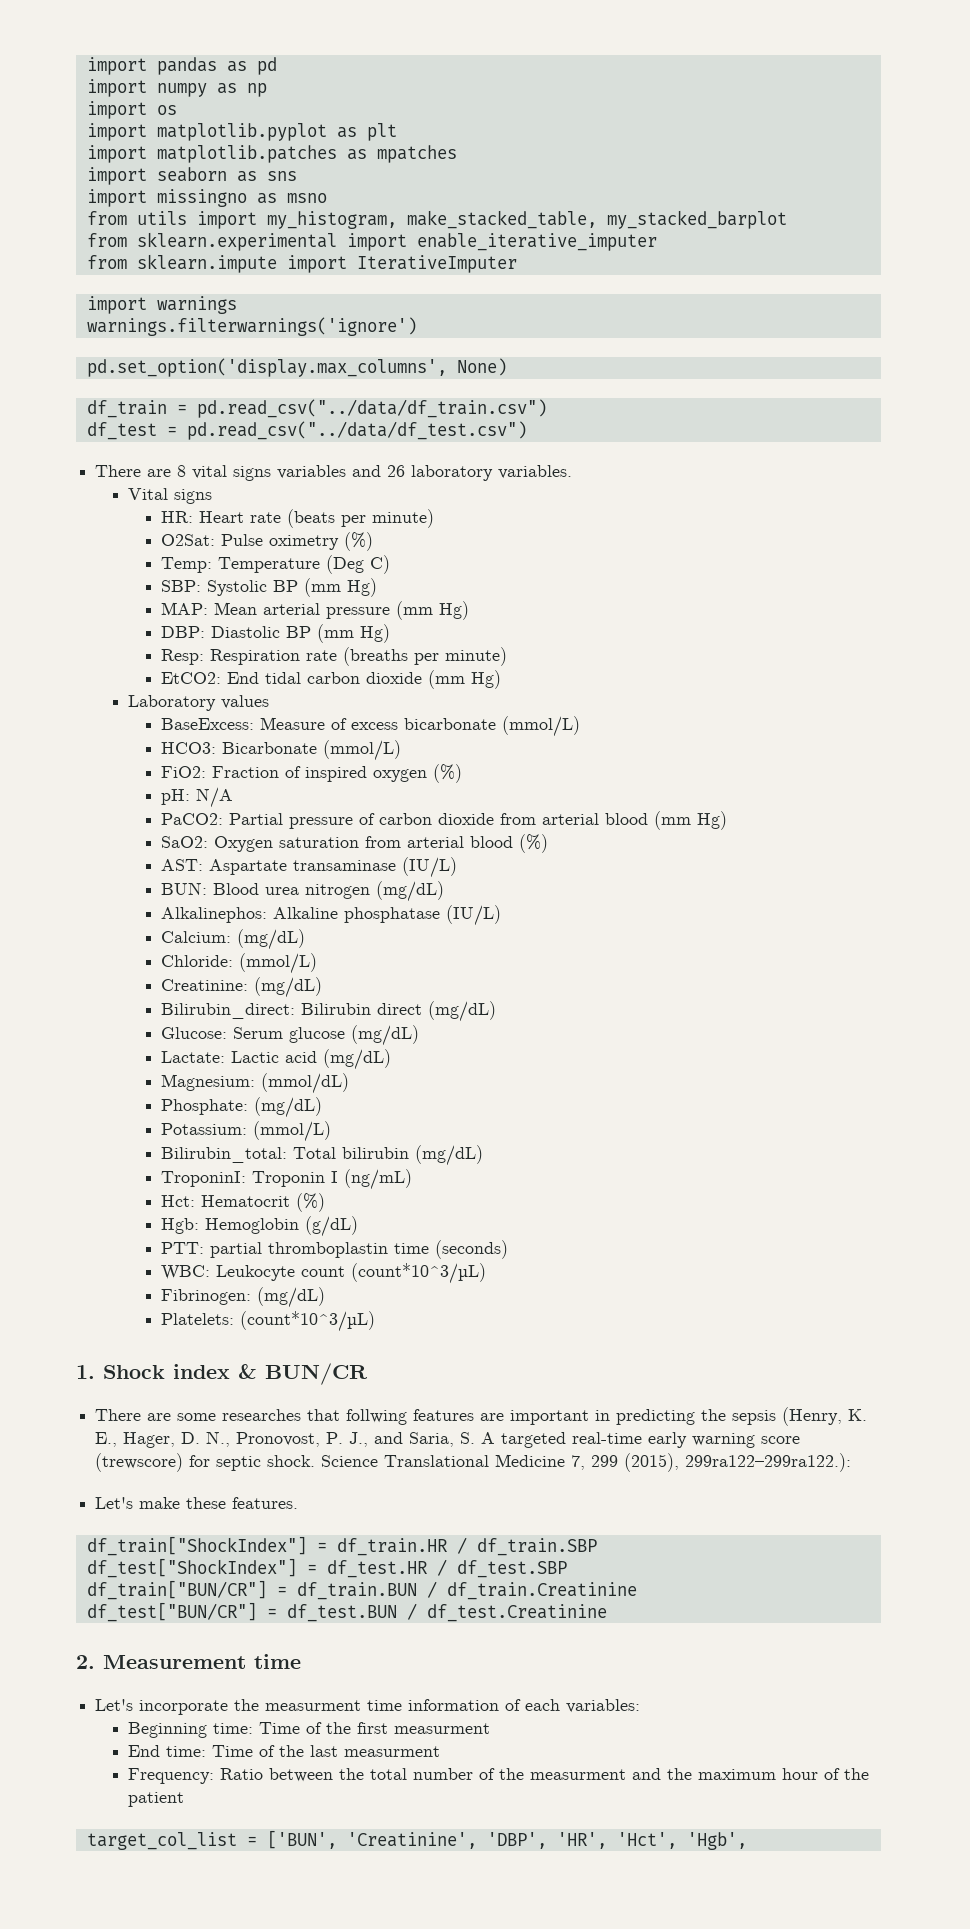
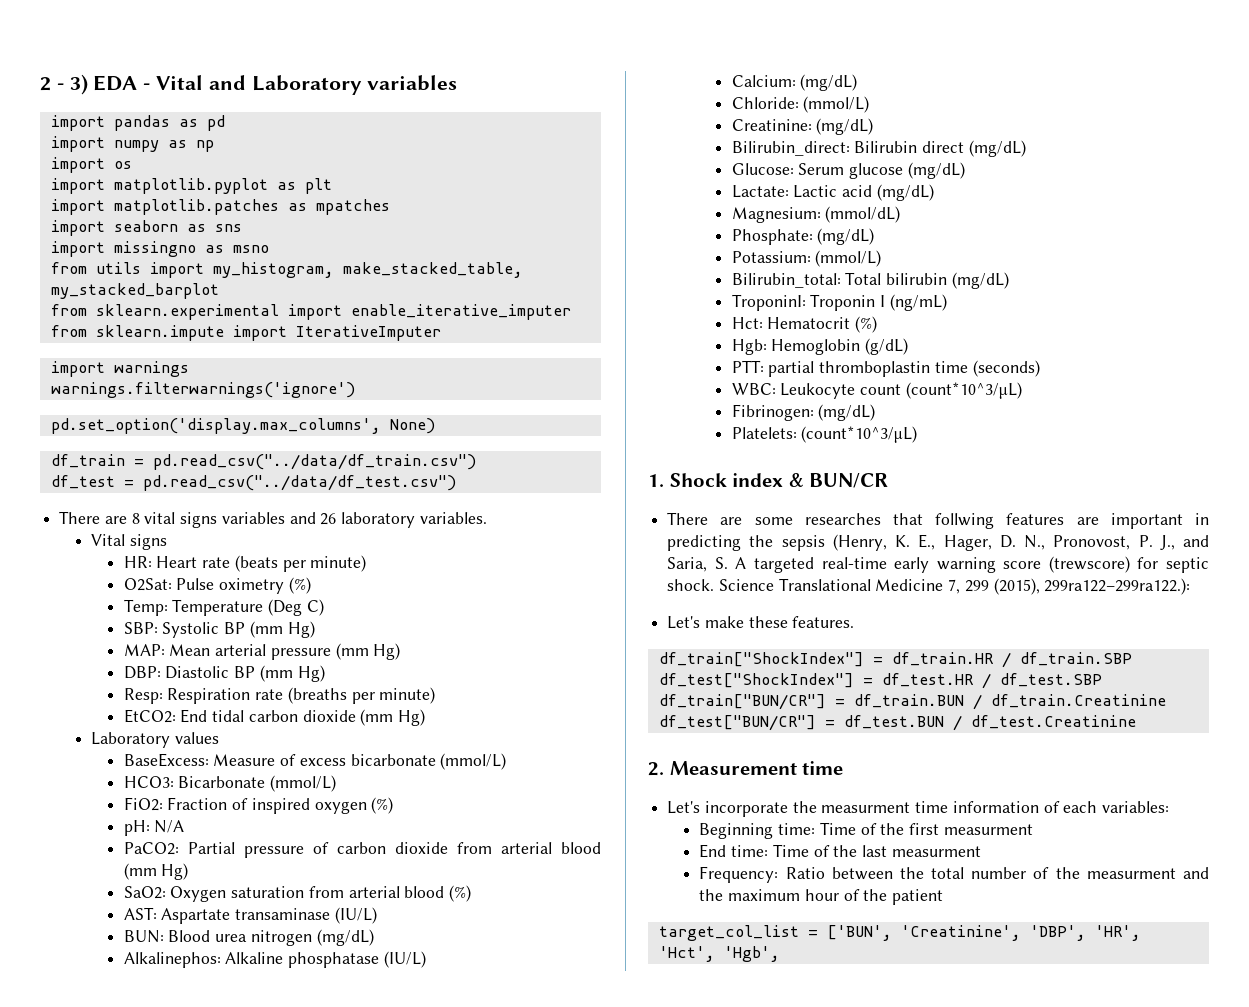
+ 2 - 3) EDA - Vital and Laboratory variables

